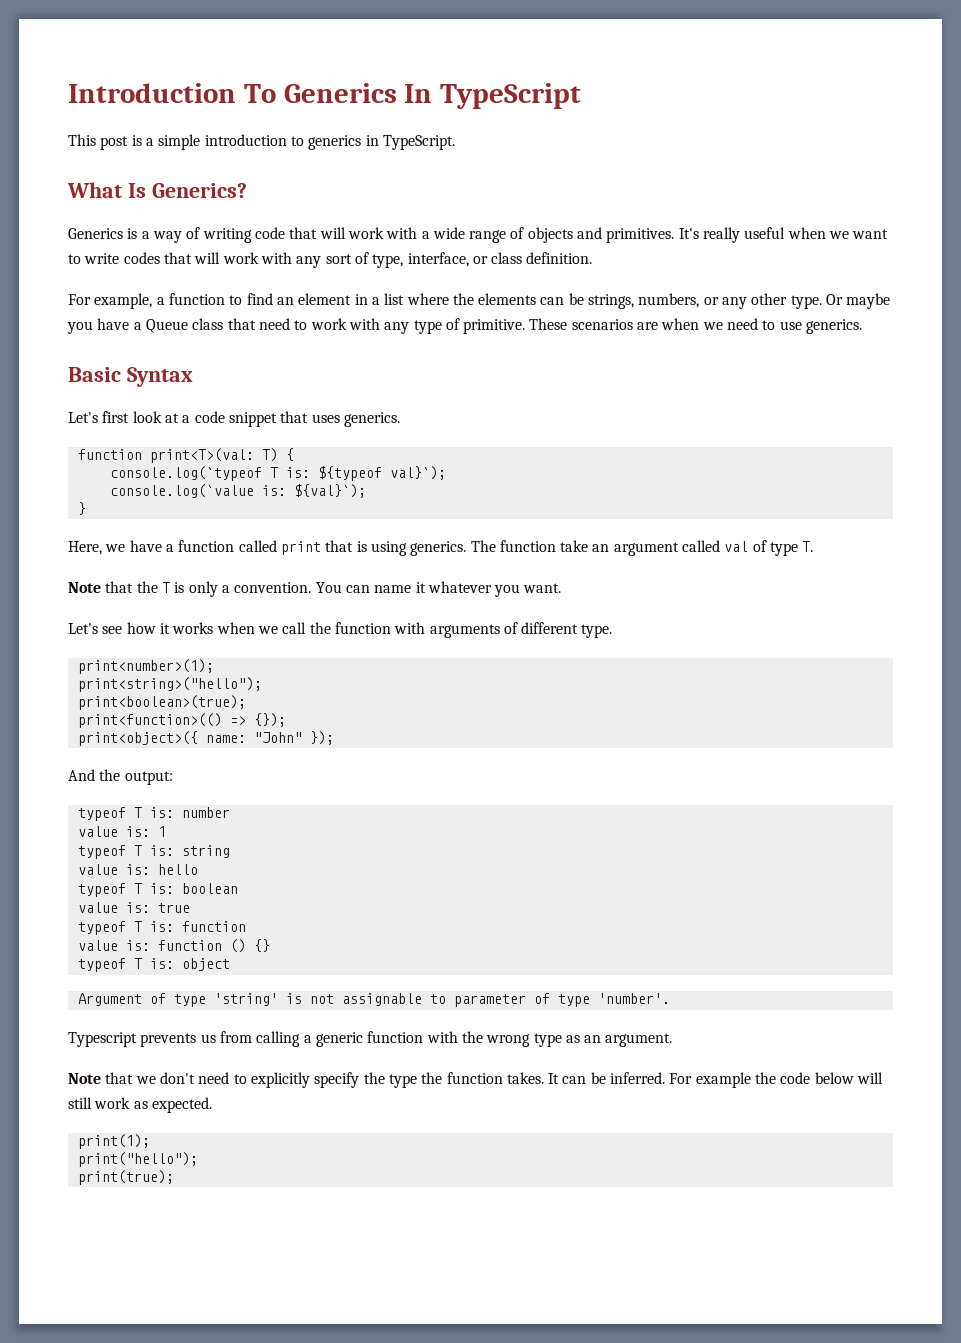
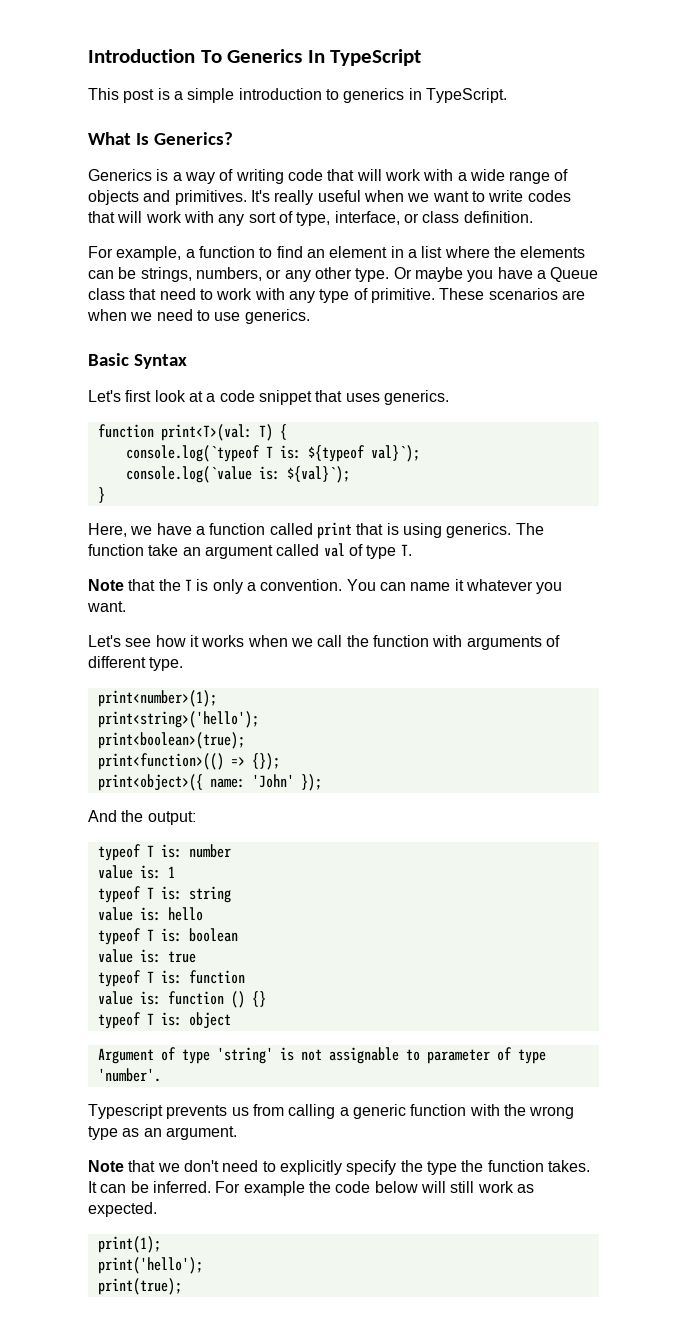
- print<string>("hello");
+ print<string>('hello');
- print<object>({ name: "John" });
+ print<object>({ name: 'John' });
- print("hello");
+ print('hello');

